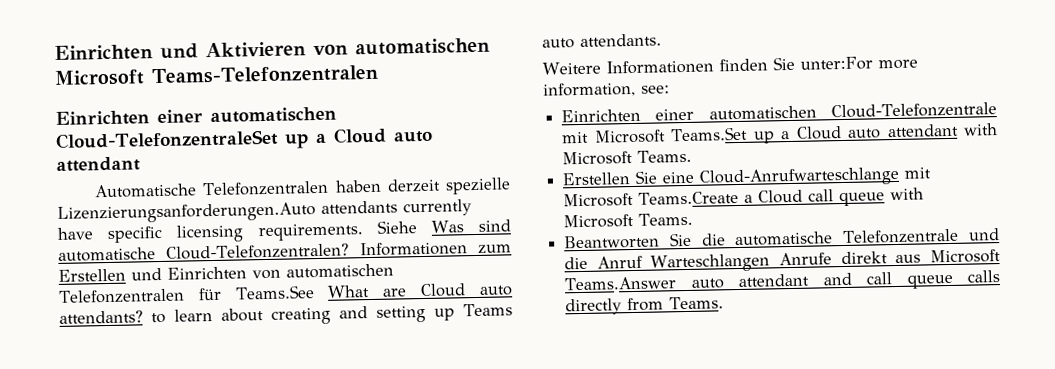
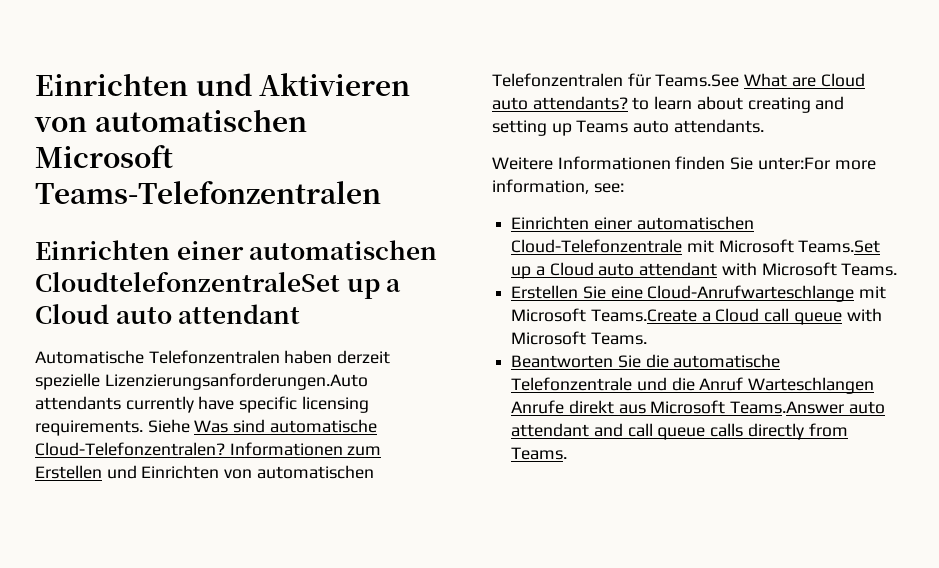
- Einrichten einer automatischen Cloud-TelefonzentraleSet up a Cloud auto attendant
+ Einrichten einer automatischen CloudtelefonzentraleSet up a Cloud auto attendant

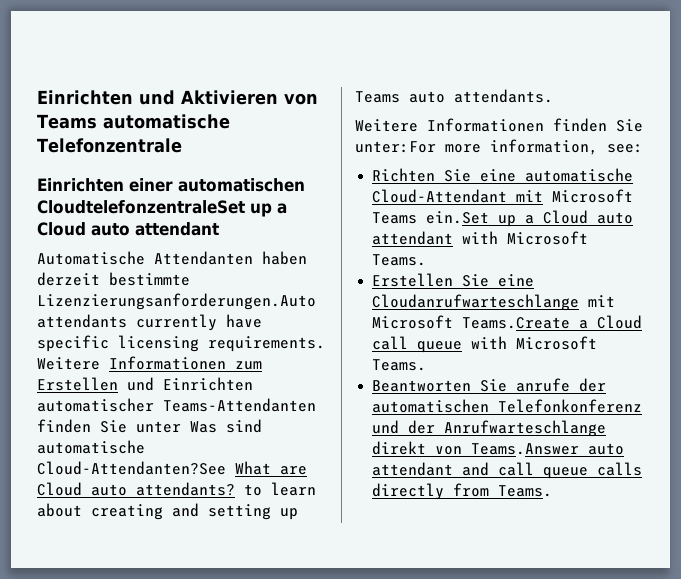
- Einrichten und Aktivieren von automatischen Microsoft Teams-Telefonzentralen
+ Einrichten und Aktivieren von Teams automatische Telefonzentrale
- Automatische Telefonzentralen haben derzeit spezielle Lizenzierungsanforderungen.Auto attendants currently have specific licensing requirements.
+ Automatische Attendanten haben derzeit bestimmte Lizenzierungsanforderungen.Auto attendants currently have specific licensing requirements.
- Siehe Was sind automatische Cloud-Telefonzentralen? Informationen zum Erstellen und Einrichten von automatischen Telefonzentralen für Teams.See What are Cloud auto attendants? to learn about creating and setting up Teams auto attendants.
+ Weitere Informationen zum Erstellen und Einrichten automatischer Teams-Attendanten finden Sie unter Was sind automatische Cloud-Attendanten?See What are Cloud auto attendants? to learn about creating and setting up Teams auto attendants.
- Einrichten einer automatischen Cloud-Telefonzentrale mit Microsoft Teams.Set up a Cloud auto attendant with Microsoft Teams.
+ Richten Sie eine automatische Cloud-Attendant mit Microsoft Teams ein.Set up a Cloud auto attendant with Microsoft Teams.
- Erstellen Sie eine Cloud-Anrufwarteschlange mit Microsoft Teams.Create a Cloud call queue with Microsoft Teams.
+ Erstellen Sie eine Cloudanrufwarteschlange mit Microsoft Teams.Create a Cloud call queue with Microsoft Teams.
- Beantworten Sie die automatische Telefonzentrale und die Anruf Warteschlangen Anrufe direkt aus Microsoft Teams.Answer auto attendant and call queue calls directly from Teams.
+ Beantworten Sie anrufe der automatischen Telefonkonferenz und der Anrufwarteschlange direkt von Teams.Answer auto attendant and call queue calls directly from Teams.

